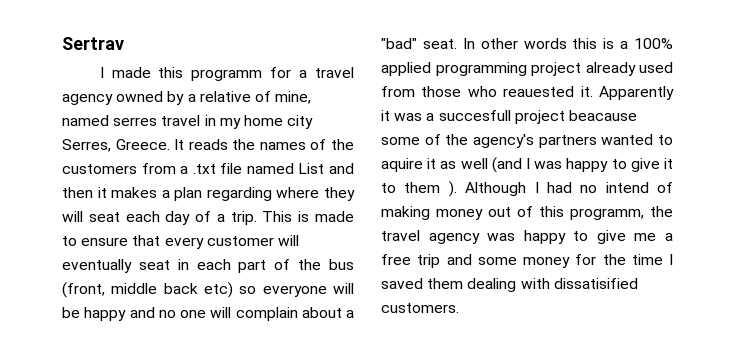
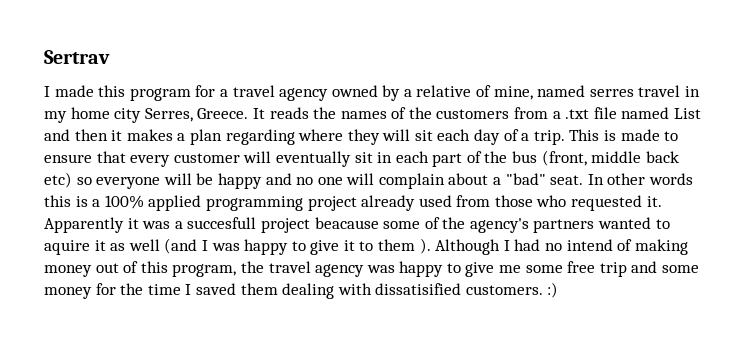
- I made this programm for a travel agency owned by a relative of mine, named serres travel in my home city Serres, Greece.
+ I made this program for a travel agency owned by a relative of mine, named serres travel in my home city Serres, Greece.
- It reads the names of the customers from a .txt file named List and then it makes a plan regarding where they will seat each day of a trip.
+ It reads the names of the customers from a .txt file named List and then it makes a plan regarding where they will sit each day of a trip.
- This is made to ensure that every customer will eventually seat in each part of the bus (front, middle back etc) so everyone will be happy and no one will complain about a "bad" seat.
+ This is made to ensure that every customer will eventually sit in each part of the bus (front, middle back etc) so everyone will be happy and no one will complain about a "bad" seat.
- In other words this is a 100% applied programming project already used from those who reauested it.
+ In other words this is a 100% applied programming project already used from those who requested it.
- Although I had no intend of making money out of this programm, the travel agency was happy to give me a free trip and some money for the time I saved them dealing with dissatisified customers.
+ Although I had no intend of making money out of this program, the travel agency was happy to give me some free trip and some money for the time I saved them dealing with dissatisified customers. :)

